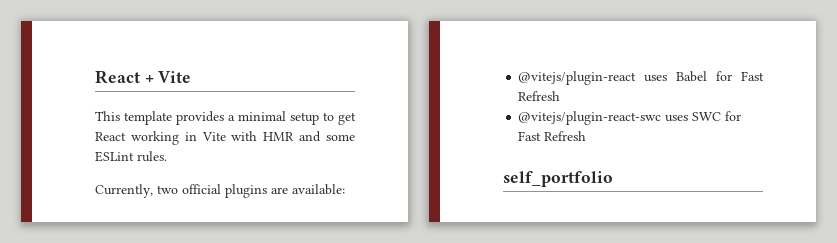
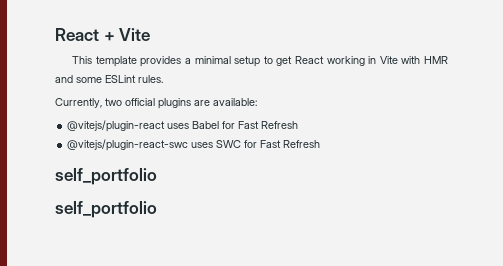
  @vitejs/plugin-react-swc uses SWC for Fast Refresh
+ self_portfolio

